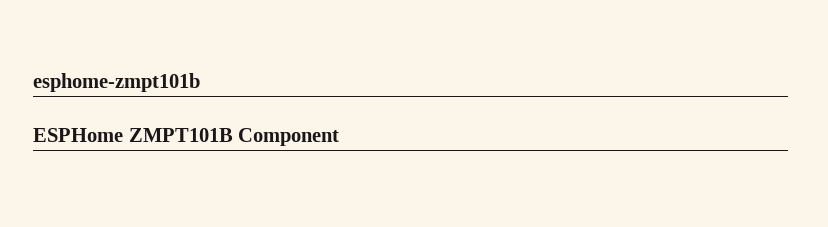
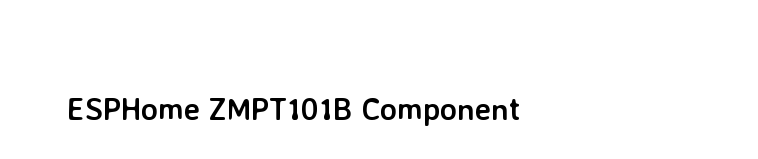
- esphome-zmpt101b

